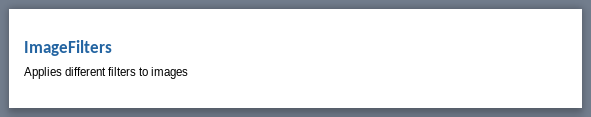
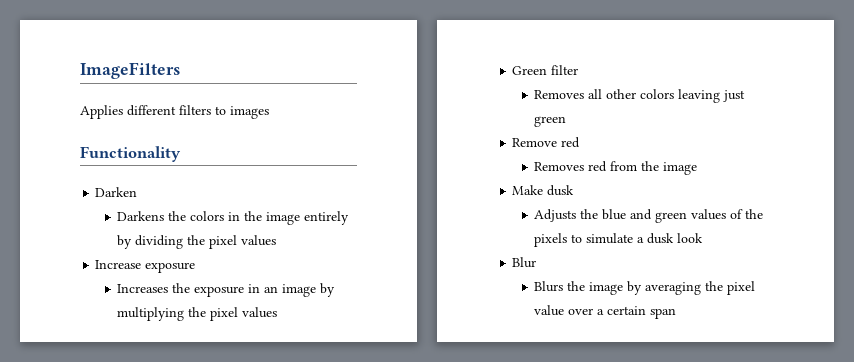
+ Functionality
+ Darken
+ Darkens the colors in the image entirely by dividing the pixel values
+ Increase exposure
+ Increases the exposure in an image by multiplying the pixel values
+ Green filter
+ Removes all other colors leaving just green
+ Remove red
+ Removes red from the image
+ Make dusk
+ Adjusts the blue and green values of the pixels to simulate a dusk look
+ Blur
+ Blurs the image by averaging the pixel value over a certain span

